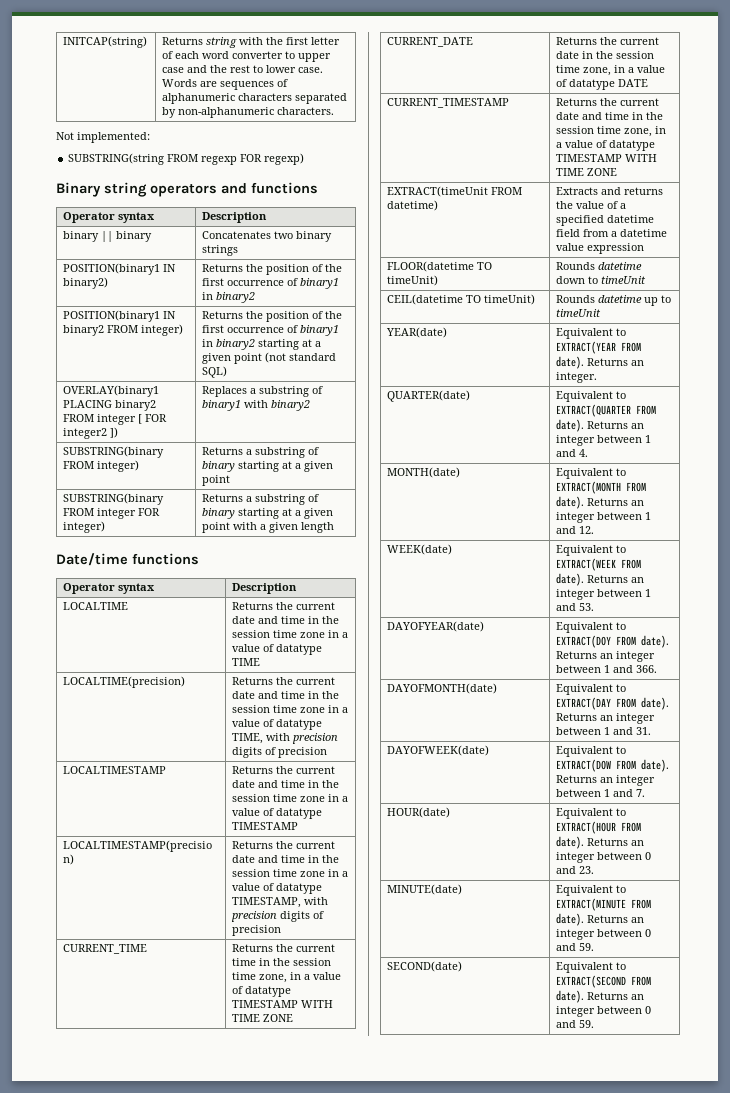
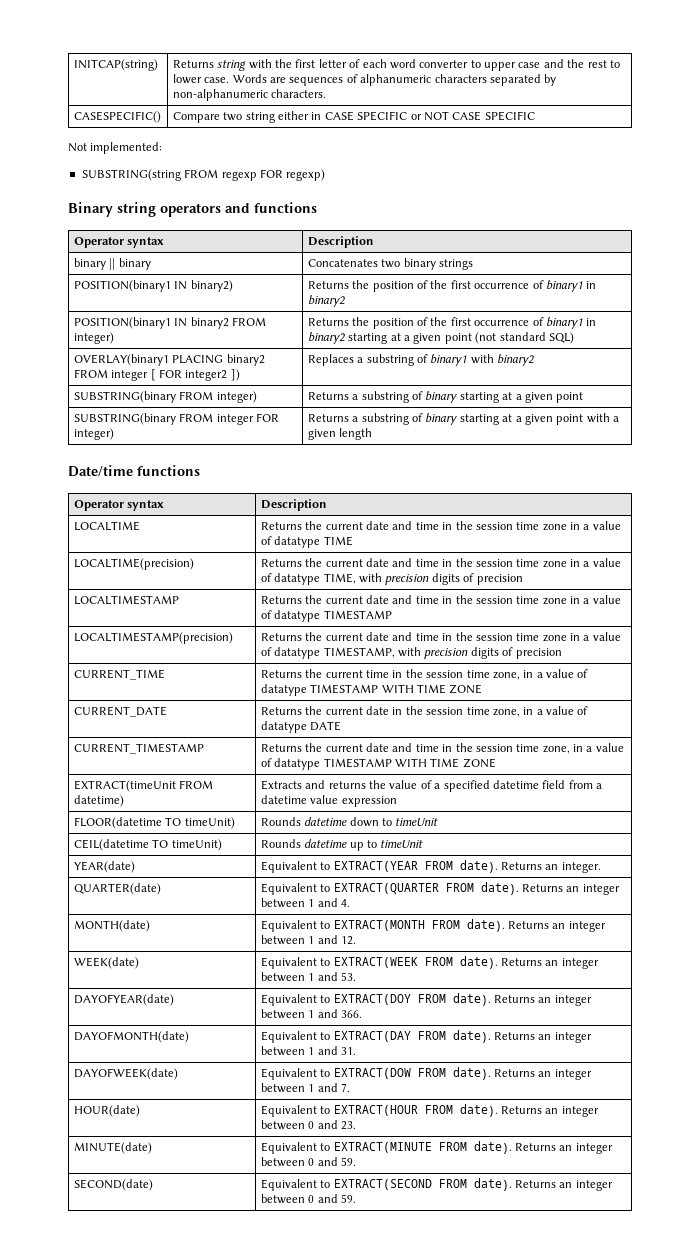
+ CASESPECIFIC() | Compare two string either in CASE SPECIFIC or NOT CASE SPECIFIC

